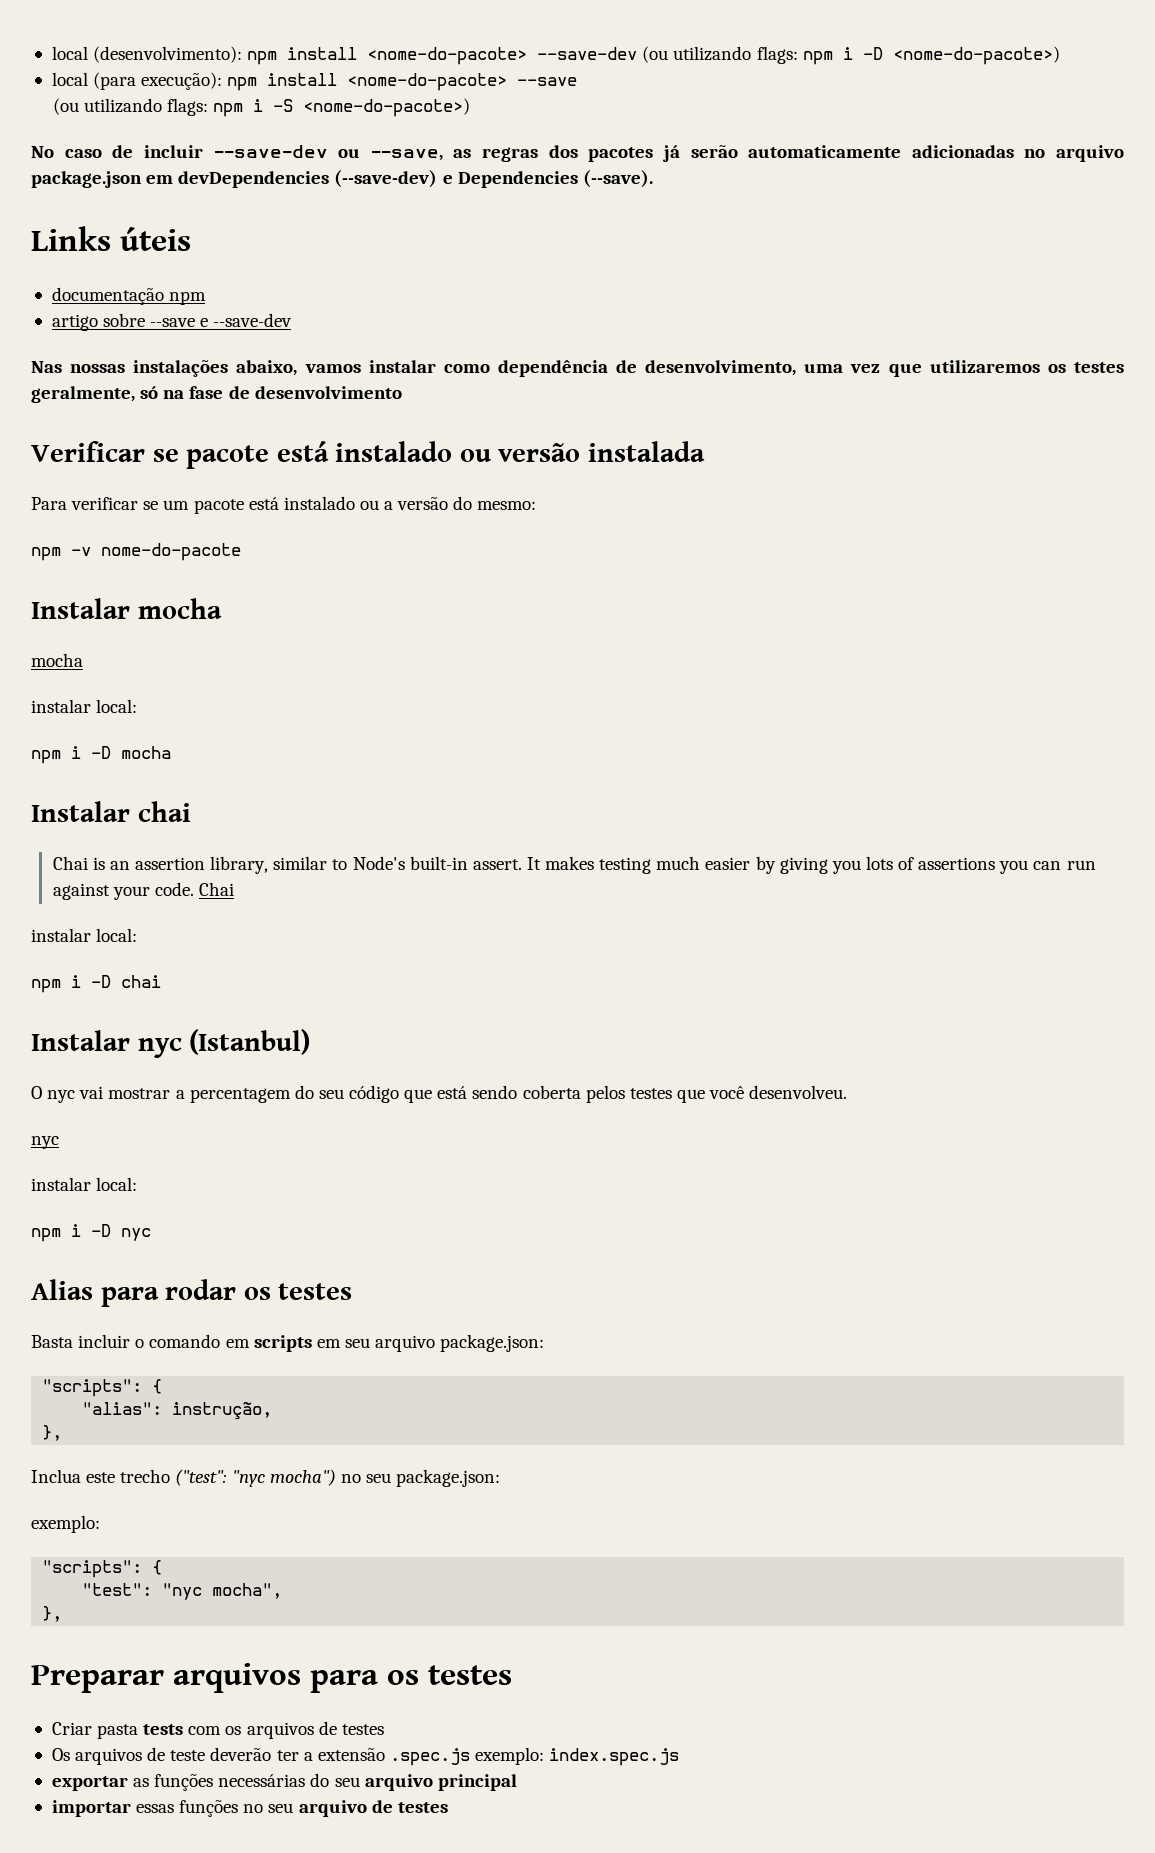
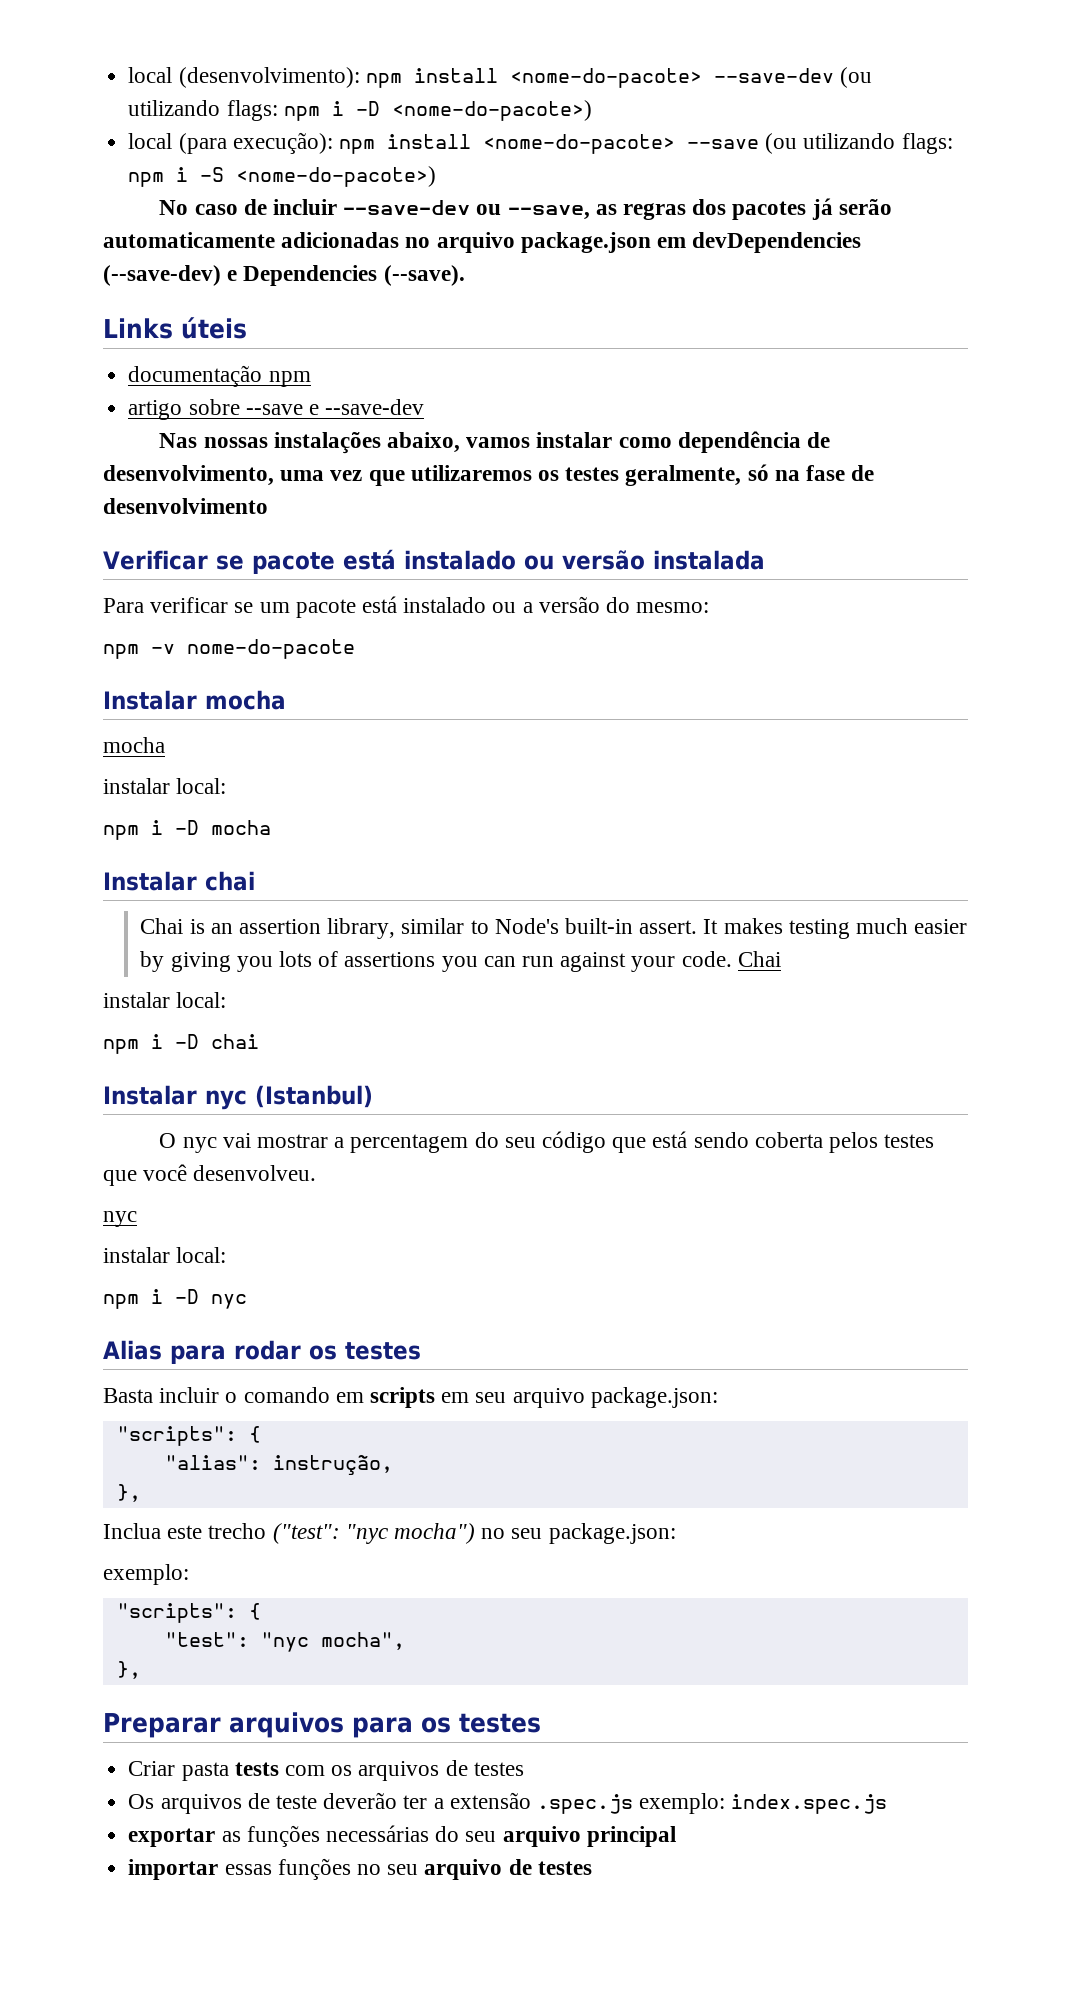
- local (para execução): npm install <nome-do-pacote> --save
- (ou utilizando flags: npm i -S <nome-do-pacote>)
+ local (para execução): npm install <nome-do-pacote> --save (ou utilizando flags: npm i -S <nome-do-pacote>)

